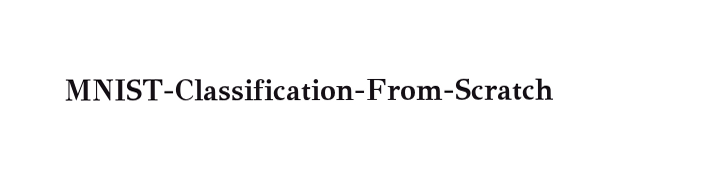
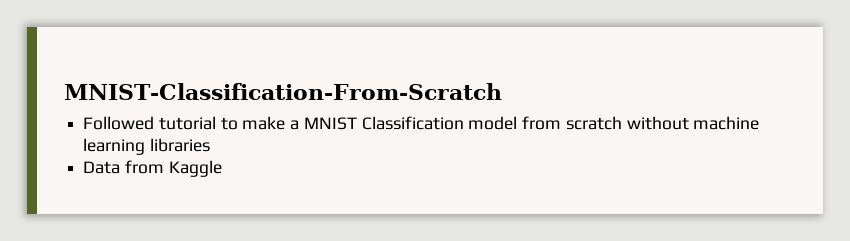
+ Followed tutorial to make a MNIST Classification model from scratch without machine learning libraries
+ Data from Kaggle

